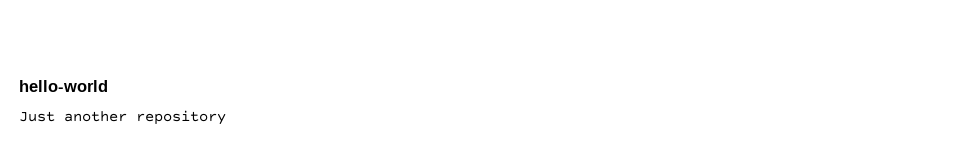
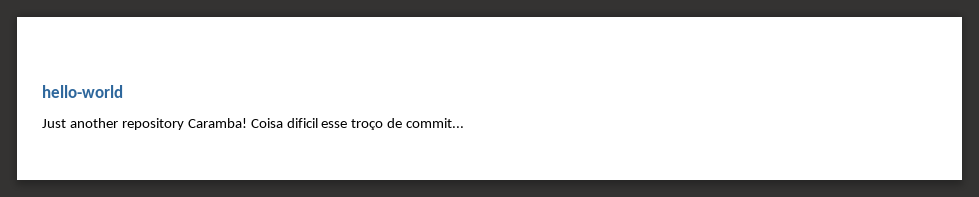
- Just another repository
+ Just another repository Caramba! Coisa dificil esse troço de commit...

